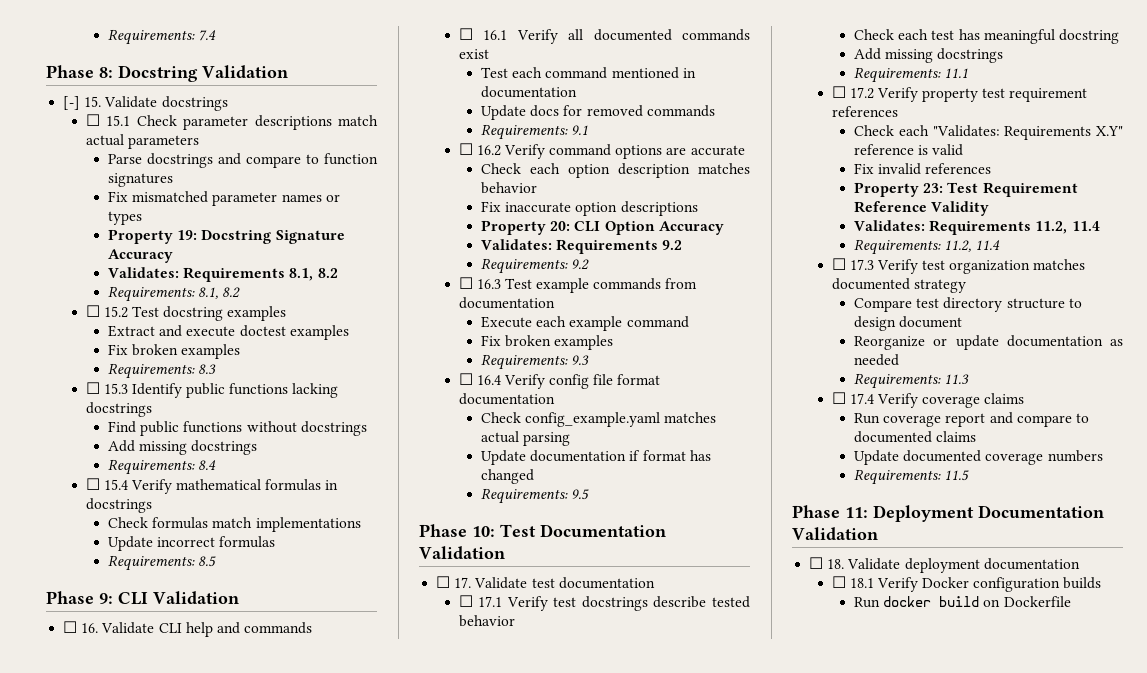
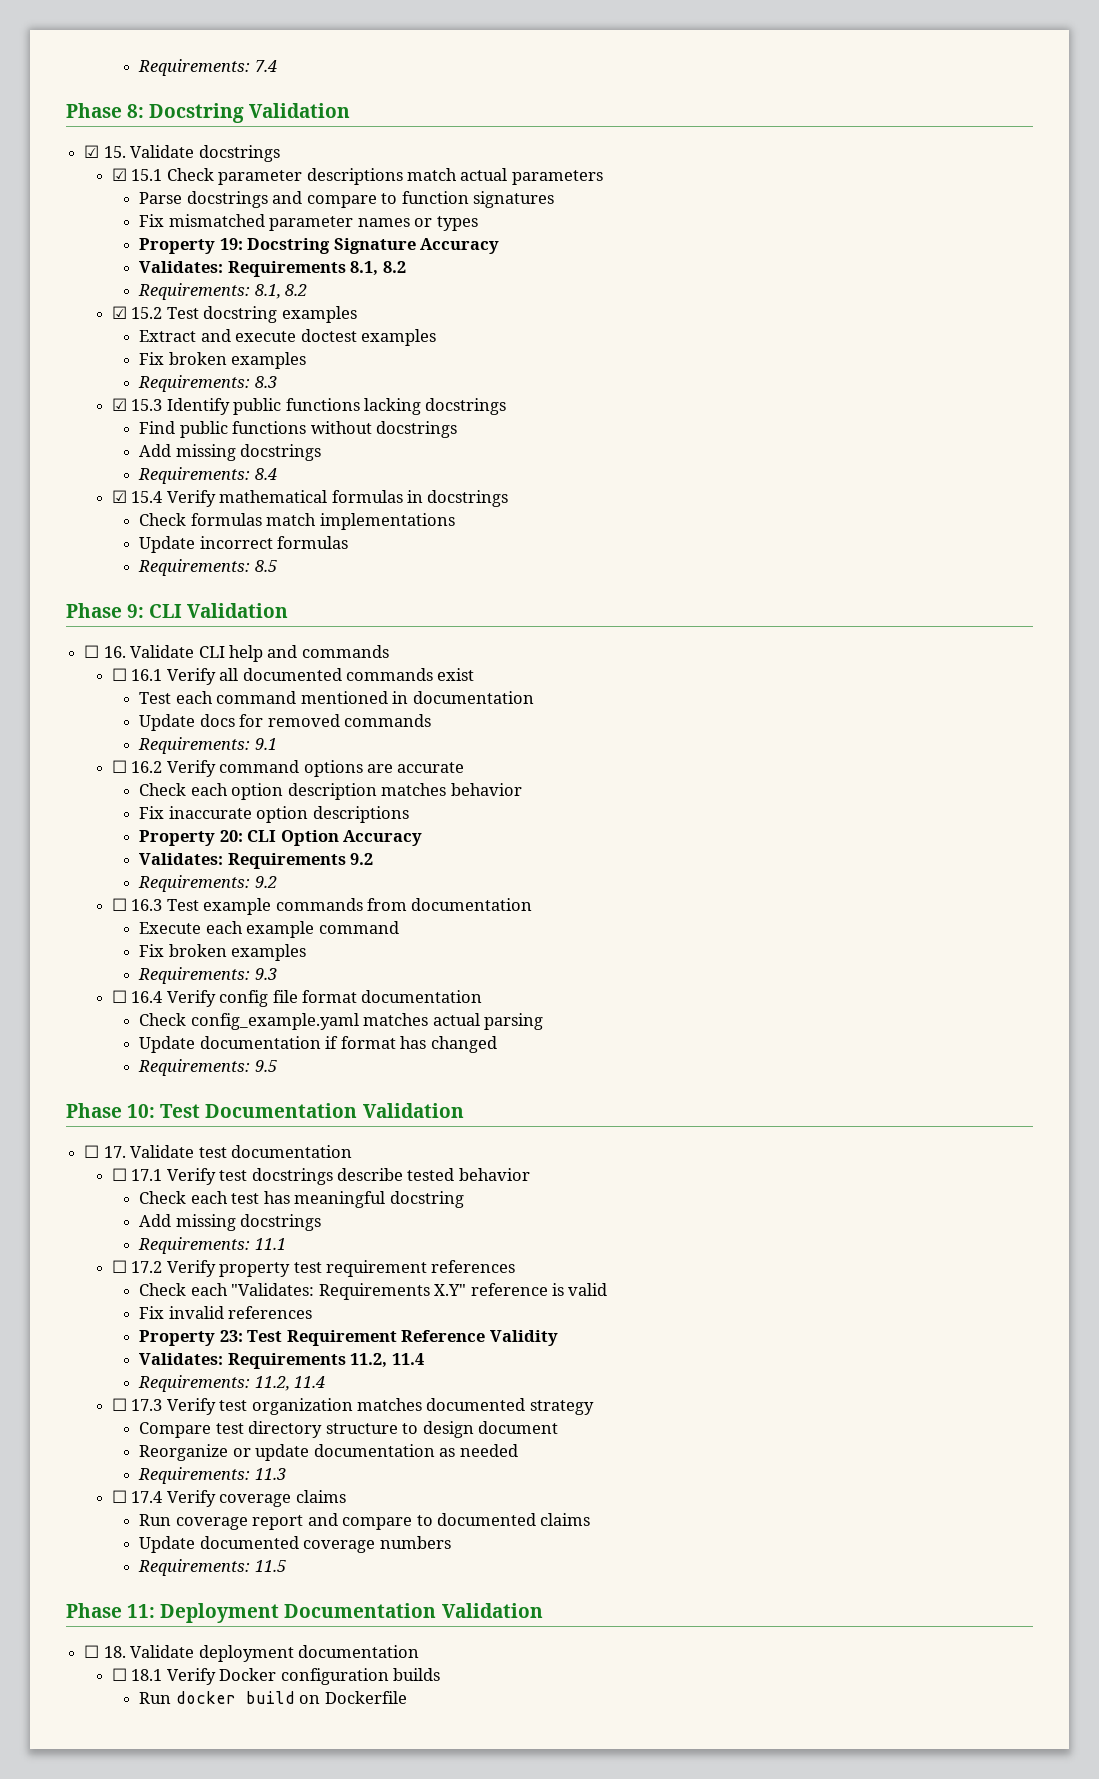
- [-] 15. Validate docstrings
+ ☑ 15. Validate docstrings
- ☐ 15.1 Check parameter descriptions match actual parameters
+ ☑ 15.1 Check parameter descriptions match actual parameters
- ☐ 15.2 Test docstring examples
+ ☑ 15.2 Test docstring examples
- ☐ 15.3 Identify public functions lacking docstrings
+ ☑ 15.3 Identify public functions lacking docstrings
- ☐ 15.4 Verify mathematical formulas in docstrings
+ ☑ 15.4 Verify mathematical formulas in docstrings

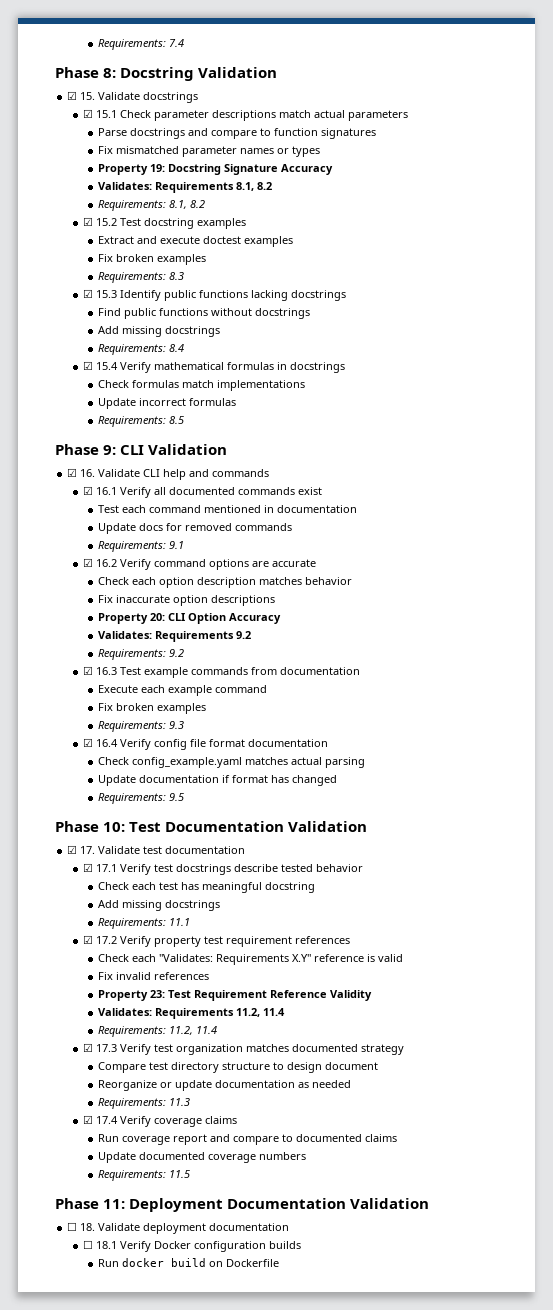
- ☐ 16. Validate CLI help and commands
+ ☑ 16. Validate CLI help and commands
- ☐ 16.1 Verify all documented commands exist
+ ☑ 16.1 Verify all documented commands exist
- ☐ 16.2 Verify command options are accurate
+ ☑ 16.2 Verify command options are accurate
- ☐ 16.3 Test example commands from documentation
+ ☑ 16.3 Test example commands from documentation
- ☐ 16.4 Verify config file format documentation
+ ☑ 16.4 Verify config file format documentation
- ☐ 17. Validate test documentation
+ ☑ 17. Validate test documentation
- ☐ 17.1 Verify test docstrings describe tested behavior
+ ☑ 17.1 Verify test docstrings describe tested behavior
- ☐ 17.2 Verify property test requirement references
+ ☑ 17.2 Verify property test requirement references
- ☐ 17.3 Verify test organization matches documented strategy
+ ☑ 17.3 Verify test organization matches documented strategy
- ☐ 17.4 Verify coverage claims
+ ☑ 17.4 Verify coverage claims

